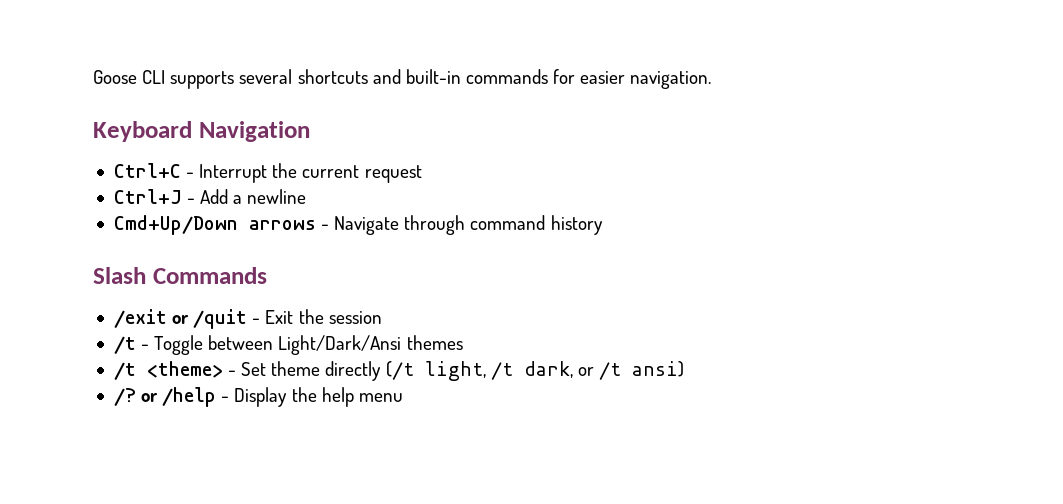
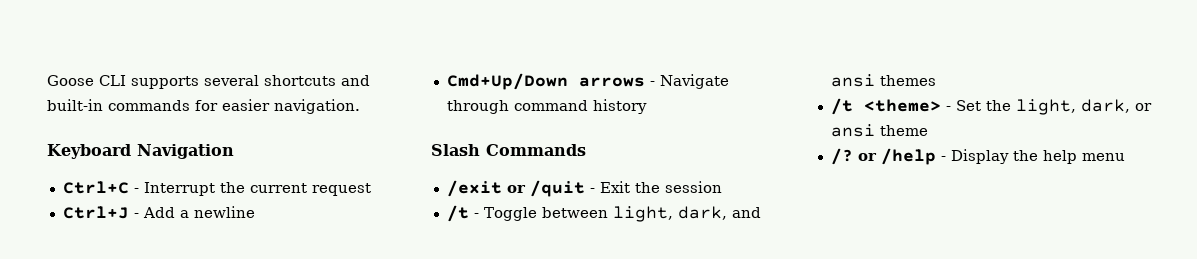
- /t - Toggle between Light/Dark/Ansi themes
+ /t - Toggle between light, dark, and ansi themes
- /t <theme> - Set theme directly (/t light, /t dark, or /t ansi)
+ /t <theme> - Set the light, dark, or ansi theme

